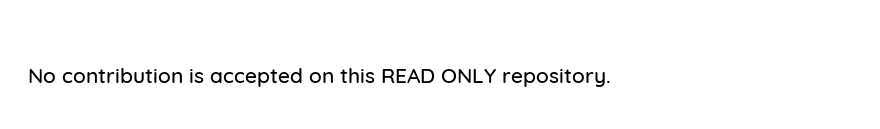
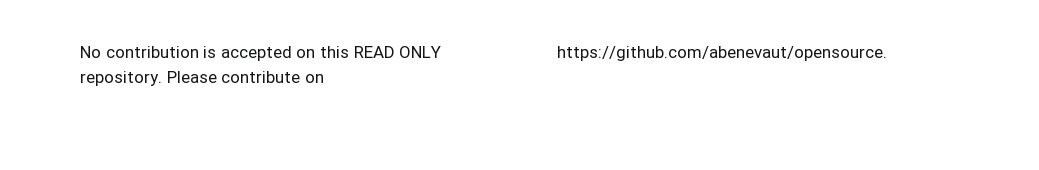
+ Please contribute on https://github.com/abenevaut/opensource.

